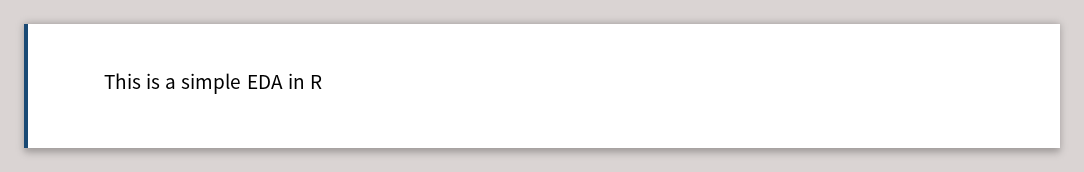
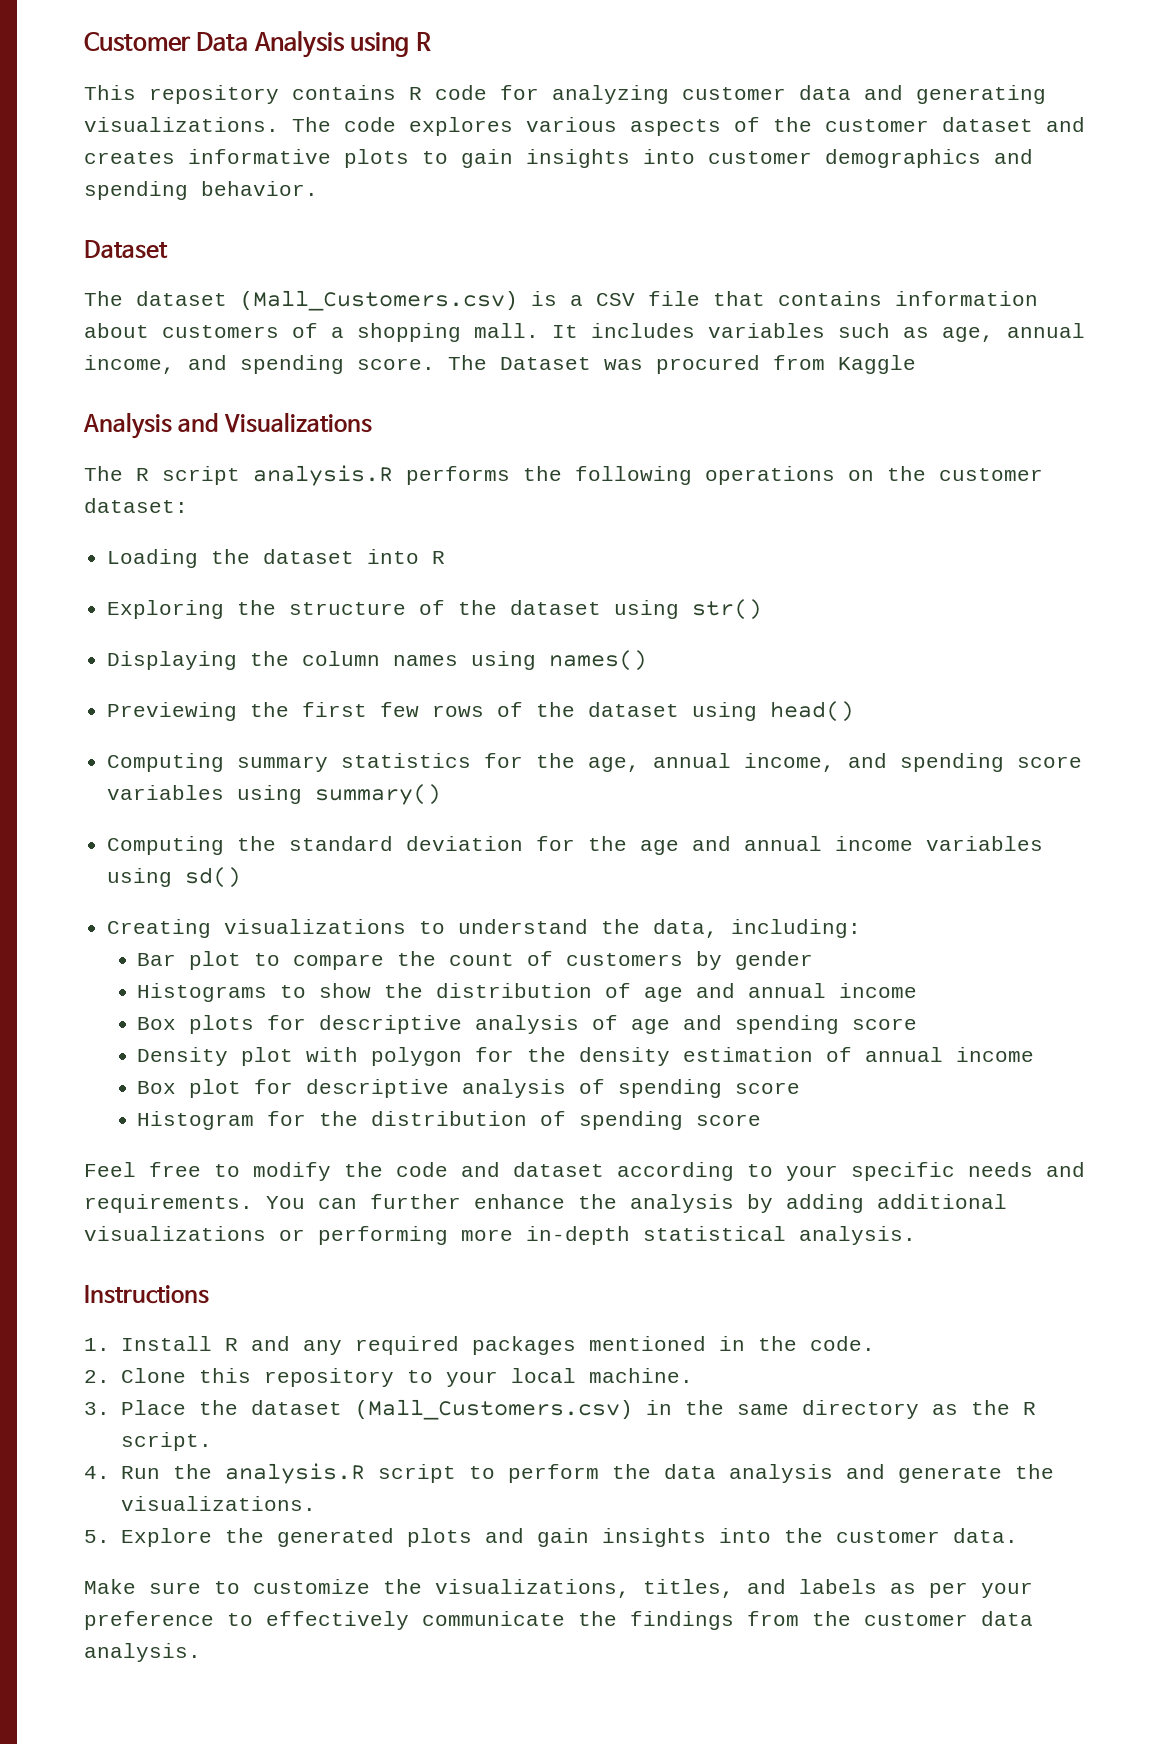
- This is a simple EDA in R
+ Customer Data Analysis using R
+ This repository contains R code for analyzing customer data and generating visualizations. The code explores various aspects of the customer dataset and creates informative plots to gain insights into customer demographics and spending behavior.
+ Dataset
+ The dataset (Mall_Customers.csv) is a CSV file that contains information about customers of a shopping mall. It includes variables such as age, annual income, and spending score. The Dataset was procured from Kaggle
+ Analysis and Visualizations
+ The R script analysis.R performs the following operations on the customer dataset:
+ Loading the dataset into R
+ Exploring the structure of the dataset using str()
+ Displaying the column names using names()
+ Previewing the first few rows of the dataset using head()
+ Computing summary statistics for the age, annual income, and spending score variables using summary()
+ Computing the standard deviation for the age and annual income variables using sd()
+ Creating visualizations to understand the data, including:
+ Bar plot to compare the count of customers by gender
+ Histograms to show the distribution of age and annual income
+ Box plots for descriptive analysis of age and spending score
+ Density plot with polygon for the density estimation of annual income
+ Box plot for descriptive analysis of spending score
+ Histogram for the distribution of spending score
+ Feel free to modify the code and dataset according to your specific needs and requirements. You can further enhance the analysis by adding additional visualizations or performing more in-depth statistical analysis.
+ Instructions
+ 1. Install R and any required packages mentioned in the code.
+ 2. Clone this repository to your local machine.
+ 3. Place the dataset (Mall_Customers.csv) in the same directory as the R script.
+ 4. Run the analysis.R script to perform the data analysis and generate the visualizations.
+ 5. Explore the generated plots and gain insights into the customer data.
+ Make sure to customize the visualizations, titles, and labels as per your preference to effectively communicate the findings from the customer data analysis.

